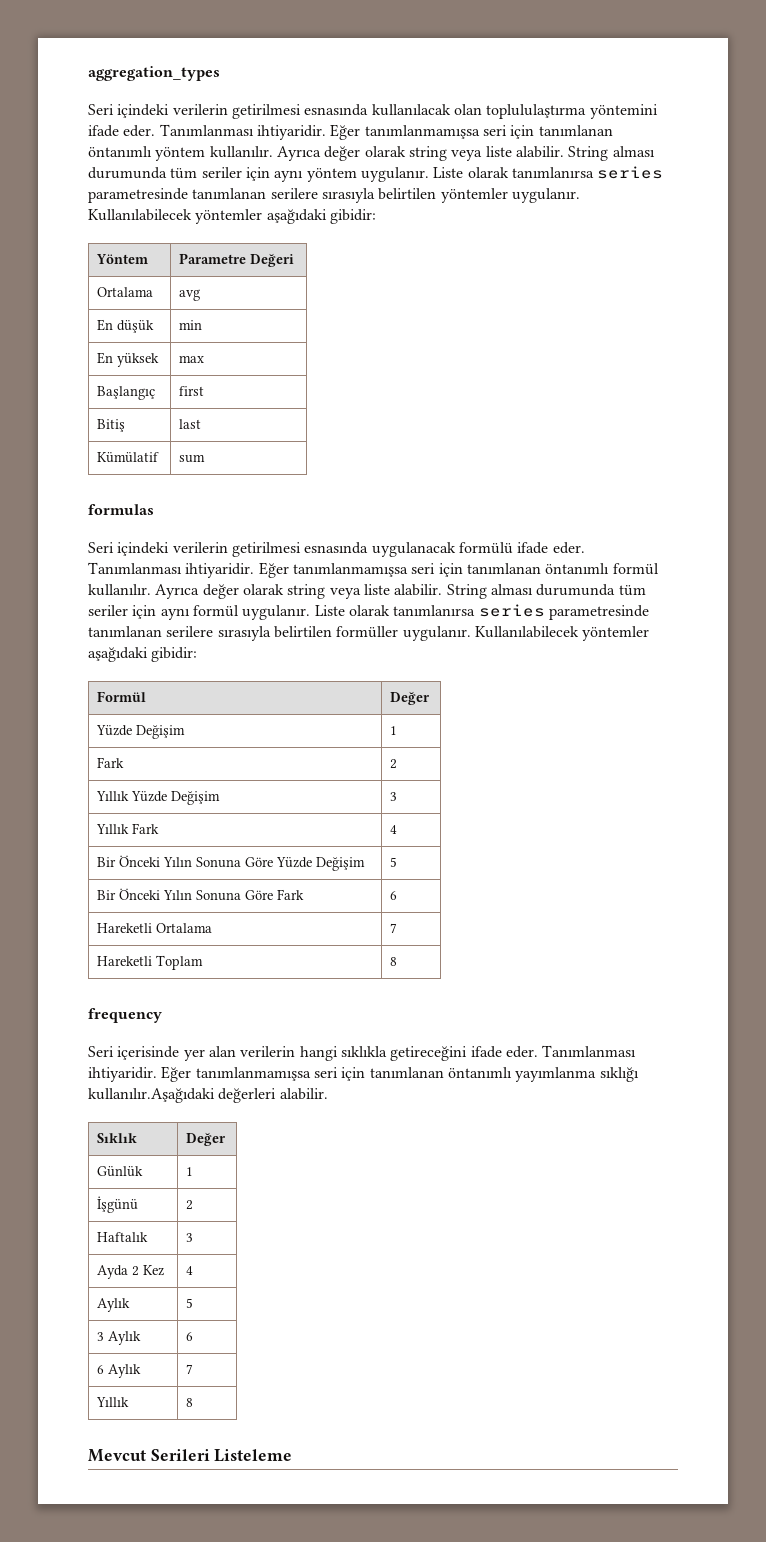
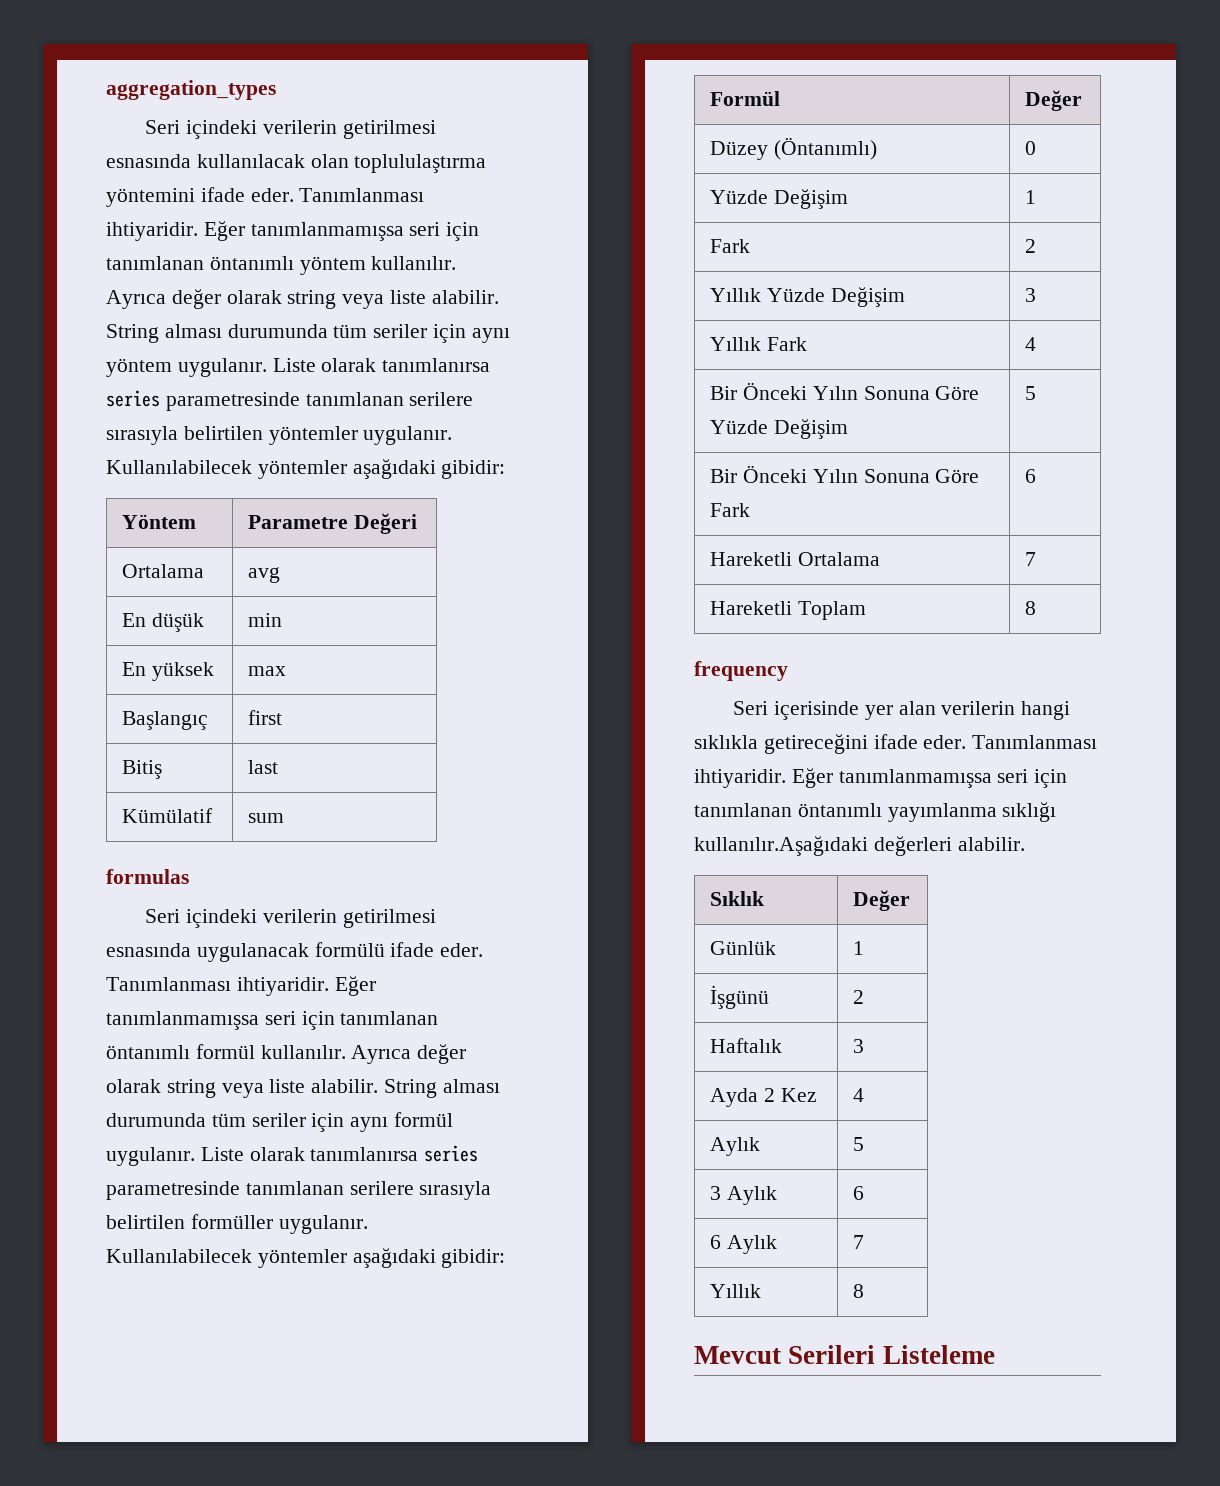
+ Düzey (Öntanımlı) | 0

